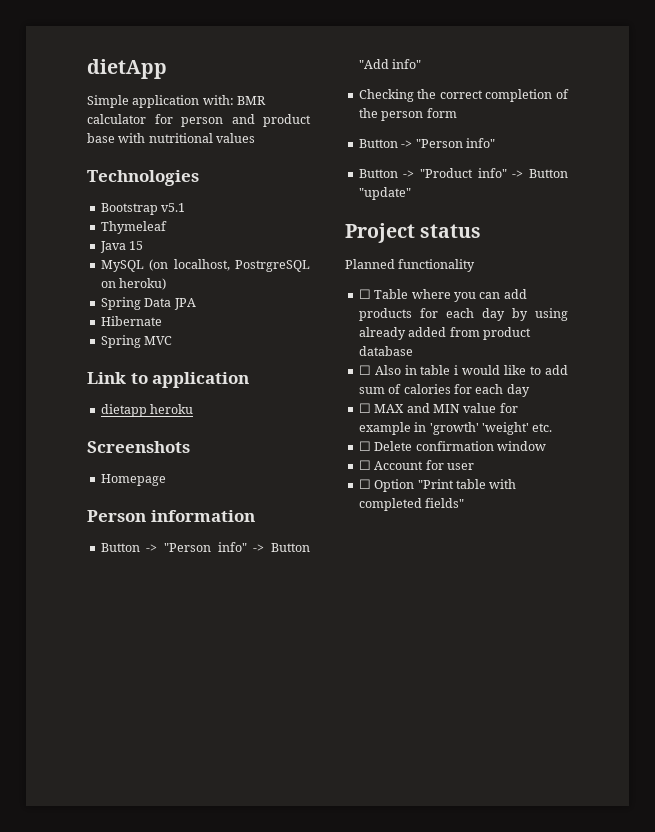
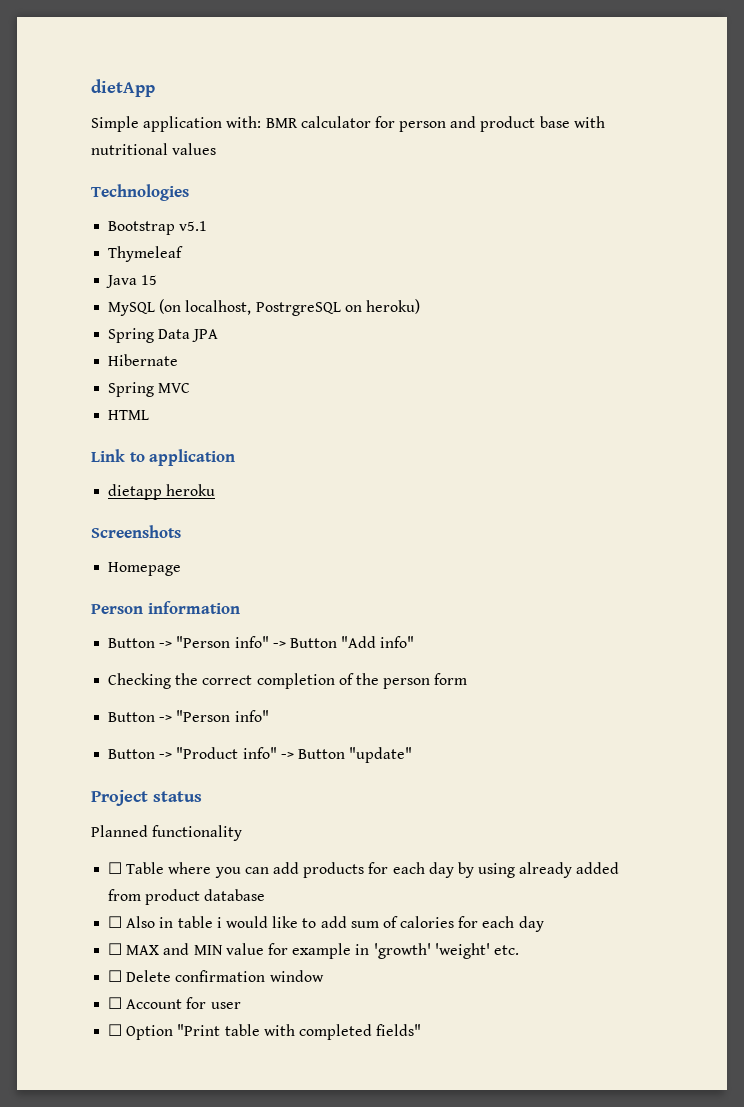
+ HTML

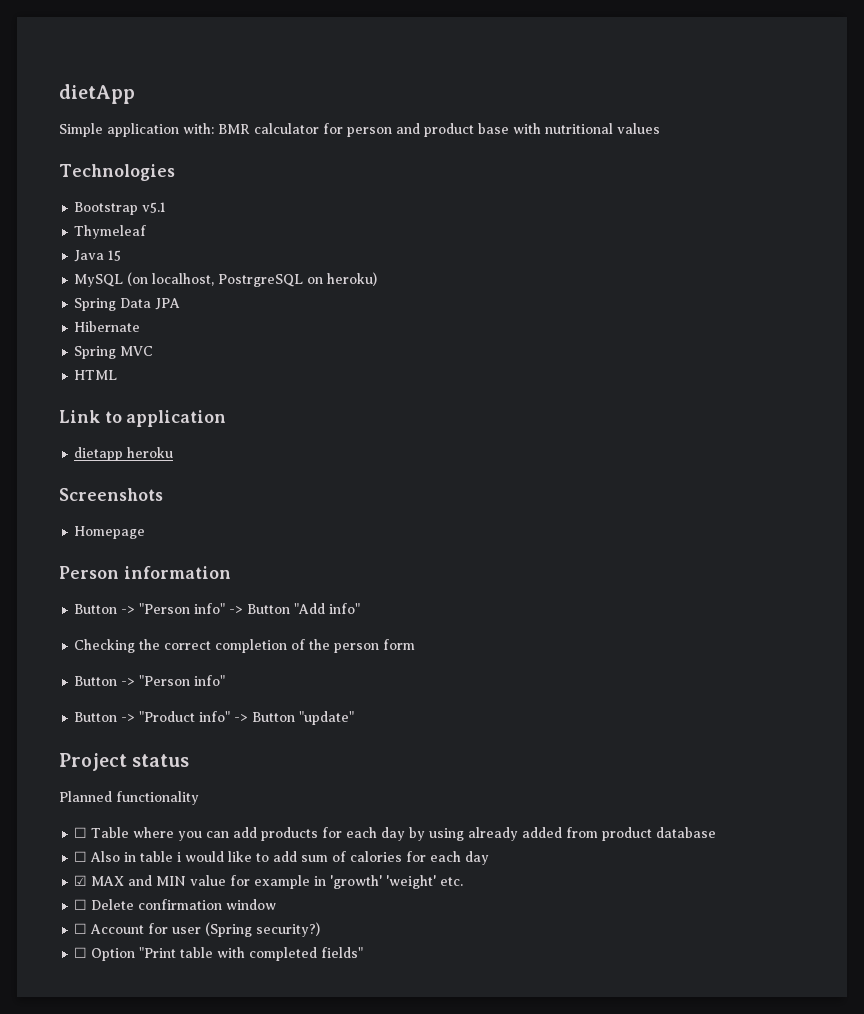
- ☐ MAX and MIN value for example in 'growth' 'weight' etc.
+ ☑ MAX and MIN value for example in 'growth' 'weight' etc.
- ☐ Account for user
+ ☐ Account for user (Spring security?)

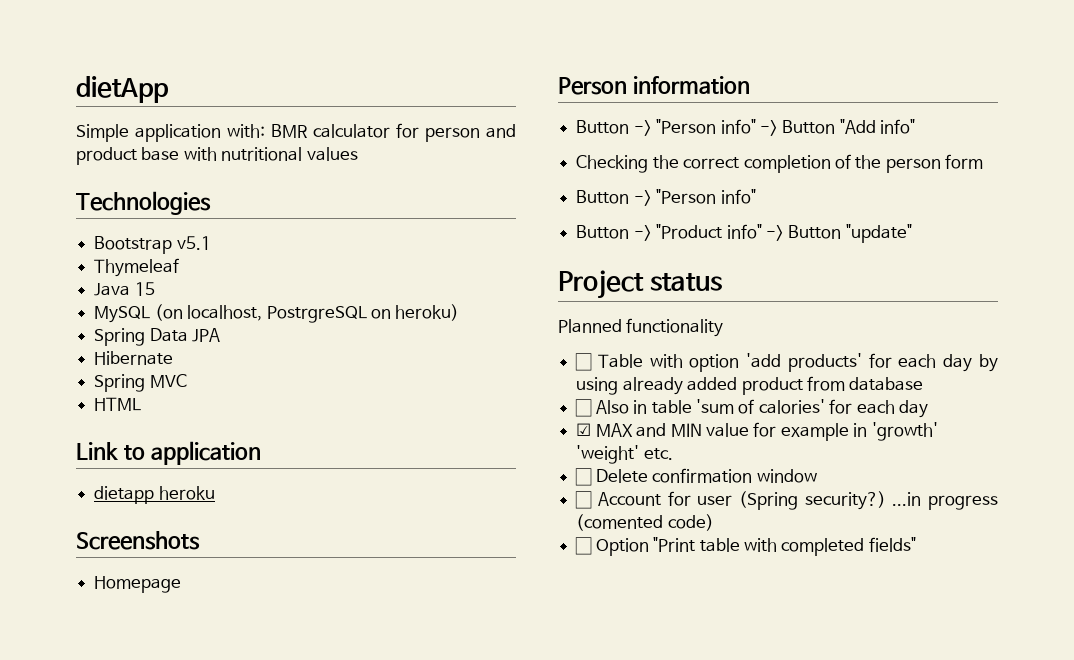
- ☐ Table where you can add products for each day by using already added from product database
+ ☐ Table with option 'add products' for each day by using already added product from database
- ☐ Also in table i would like to add sum of calories for each day
+ ☐ Also in table 'sum of calories' for each day
- ☐ Account for user (Spring security?)
+ ☐ Account for user (Spring security?) ...in progress (comented code)

